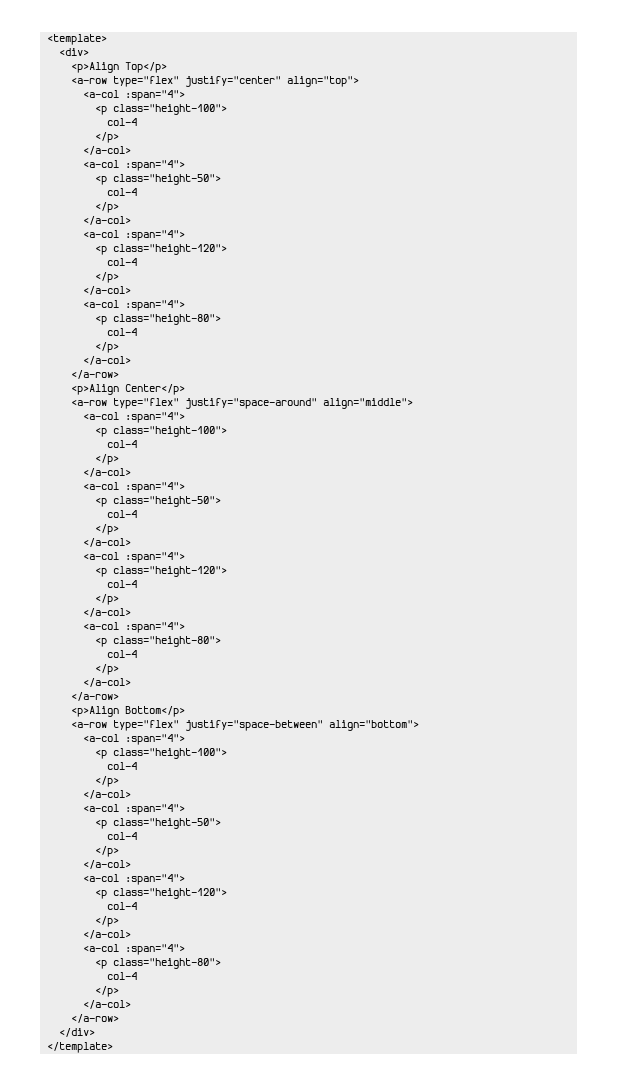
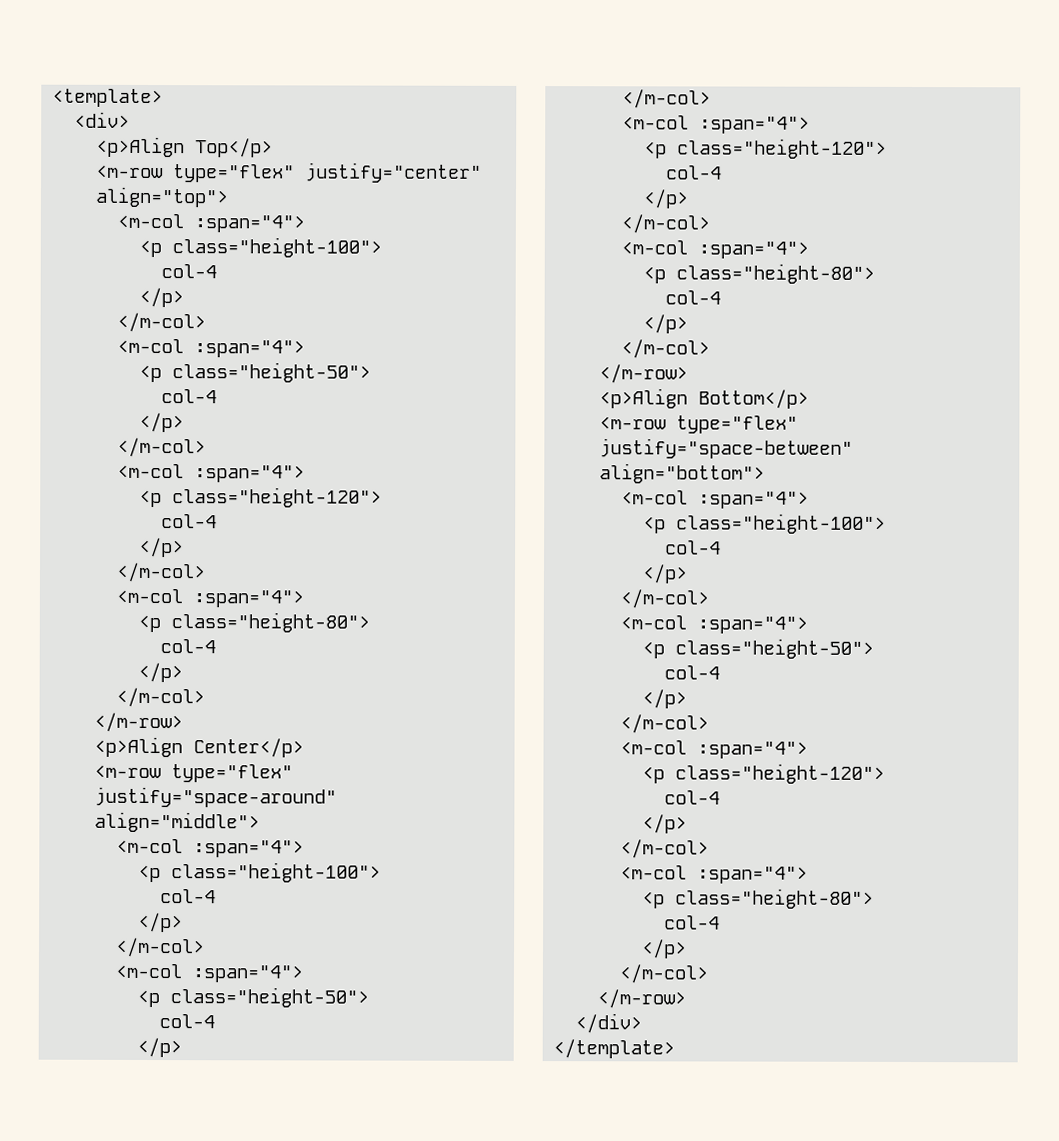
- <a-row type="flex" justify="center" align="top">
- <a-col :span="4">
+ <m-row type="flex" justify="center" align="top">
+ <m-col :span="4">
  <p class="height-100">
  col-4
  </p>
- </a-col>
- <a-col :span="4">
+ </m-col>
+ <m-col :span="4">
  <p class="height-50">
  col-4
  </p>
- </a-col>
- <a-col :span="4">
+ </m-col>
+ <m-col :span="4">
  <p class="height-120">
  col-4
  </p>
- </a-col>
- <a-col :span="4">
+ </m-col>
+ <m-col :span="4">
  <p class="height-80">
  col-4
  </p>
- </a-col>
- </a-row>
+ </m-col>
+ </m-row>
- <a-row type="flex" justify="space-around" align="middle">
- <a-col :span="4">
+ <m-row type="flex" justify="space-around" align="middle">
+ <m-col :span="4">
  <p class="height-100">
  col-4
  </p>
- </a-col>
- <a-col :span="4">
+ </m-col>
+ <m-col :span="4">
  <p class="height-50">
  col-4
  </p>
- </a-col>
- <a-col :span="4">
+ </m-col>
+ <m-col :span="4">
  <p class="height-120">
  col-4
  </p>
- </a-col>
- <a-col :span="4">
+ </m-col>
+ <m-col :span="4">
  <p class="height-80">
  col-4
  </p>
- </a-col>
- </a-row>
+ </m-col>
+ </m-row>
- <a-row type="flex" justify="space-between" align="bottom">
- <a-col :span="4">
+ <m-row type="flex" justify="space-between" align="bottom">
+ <m-col :span="4">
  <p class="height-100">
  col-4
  </p>
- </a-col>
- <a-col :span="4">
+ </m-col>
+ <m-col :span="4">
  <p class="height-50">
  col-4
  </p>
- </a-col>
- <a-col :span="4">
+ </m-col>
+ <m-col :span="4">
  <p class="height-120">
  col-4
  </p>
- </a-col>
- <a-col :span="4">
+ </m-col>
+ <m-col :span="4">
  <p class="height-80">
  col-4
  </p>
- </a-col>
- </a-row>
+ </m-col>
+ </m-row>

